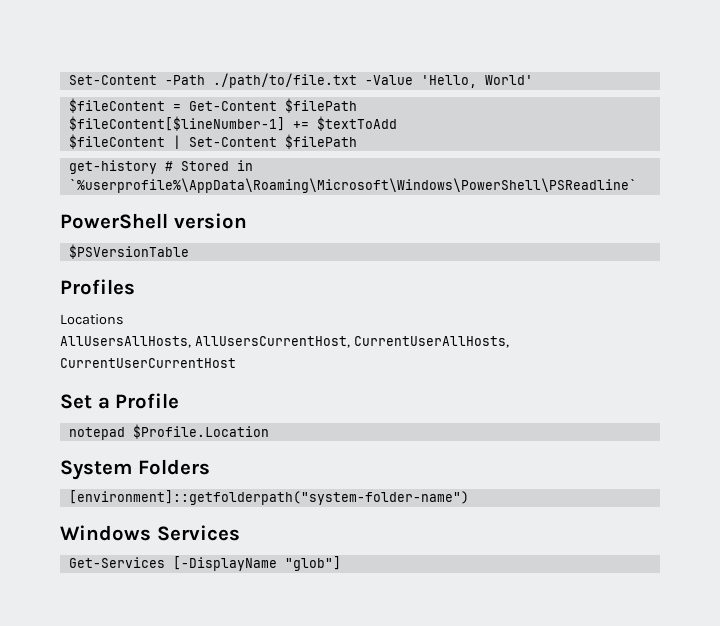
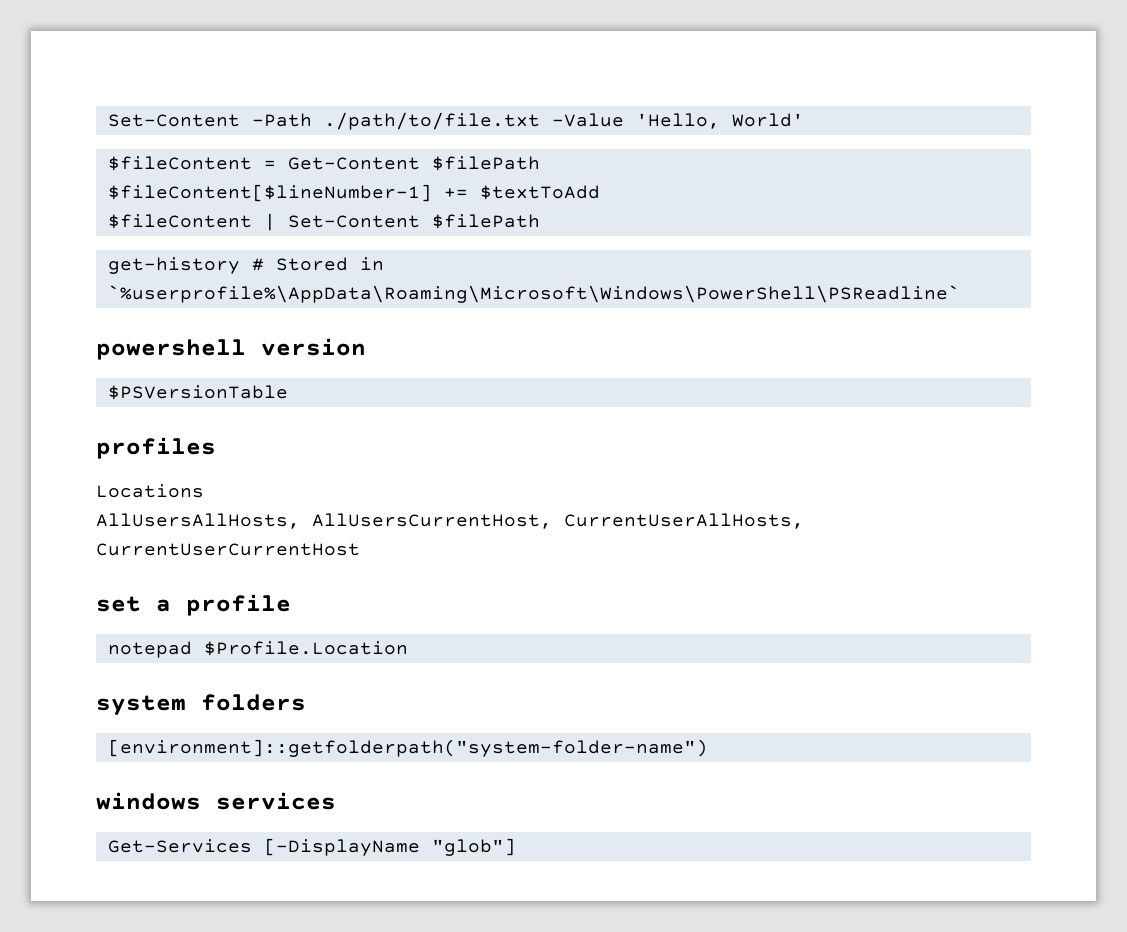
- PowerShell version
+ powershell version
- Profiles
+ profiles
- Set a Profile
+ set a profile
- System Folders
+ system folders
- Windows Services
+ windows services

